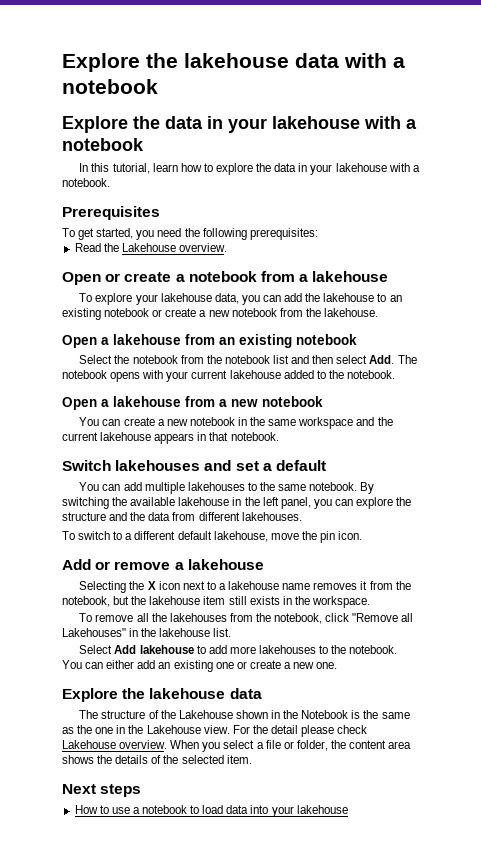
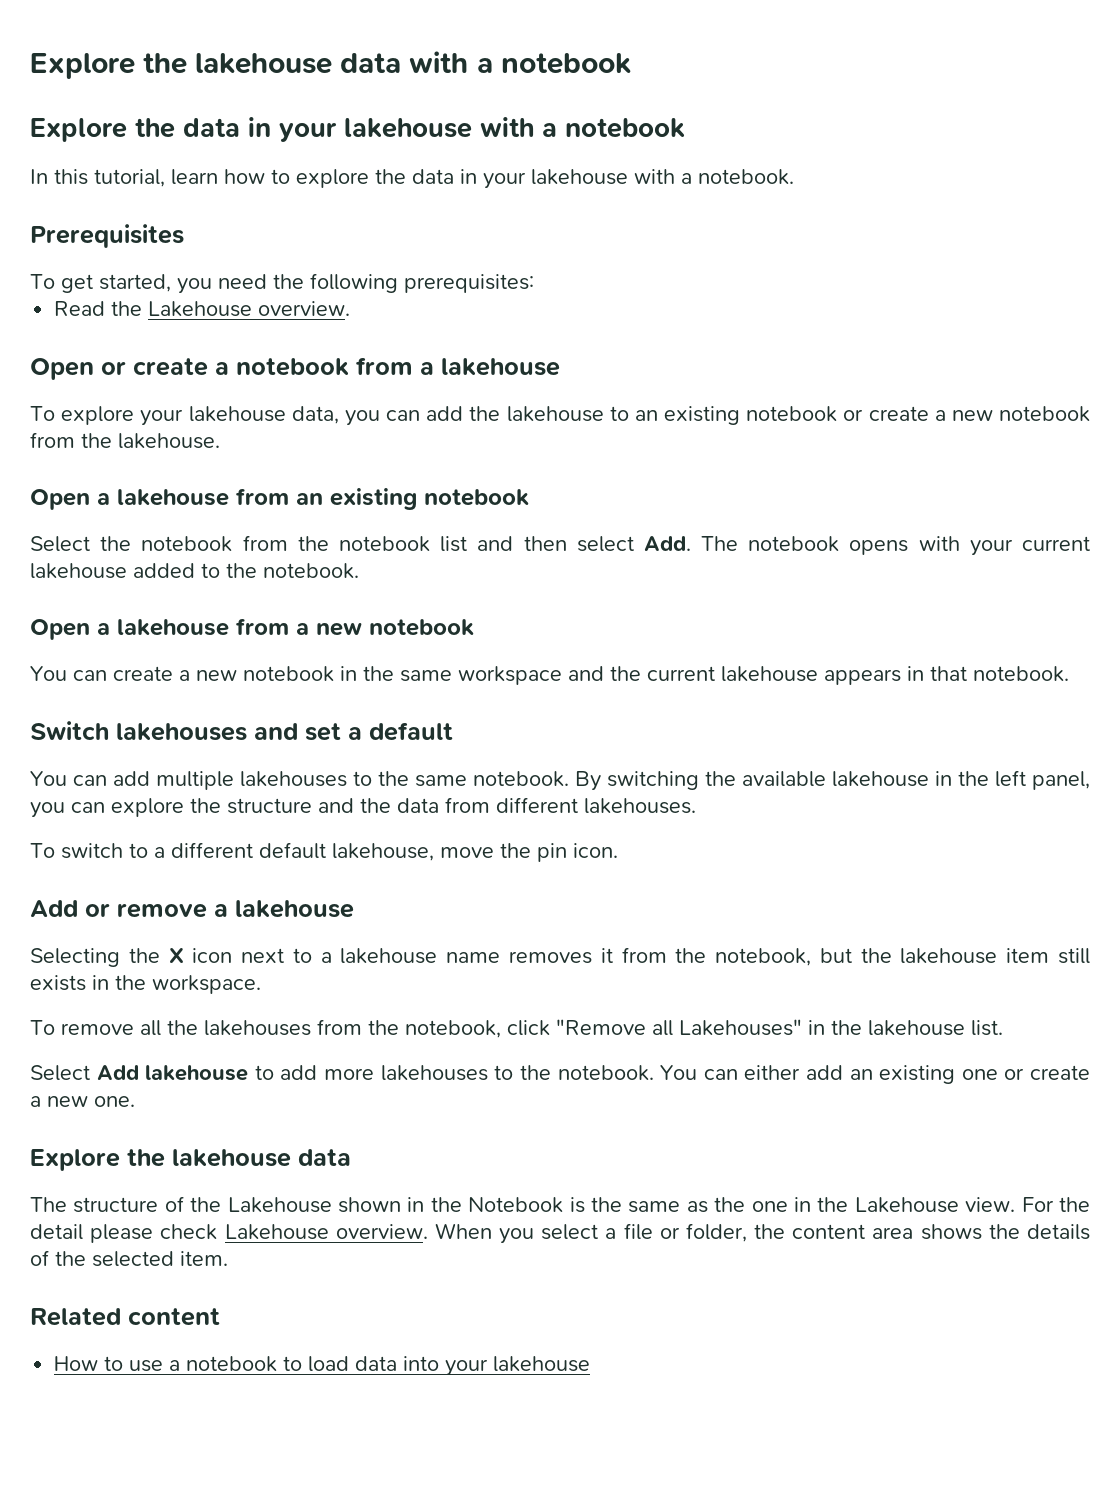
- Next steps
+ Related content

